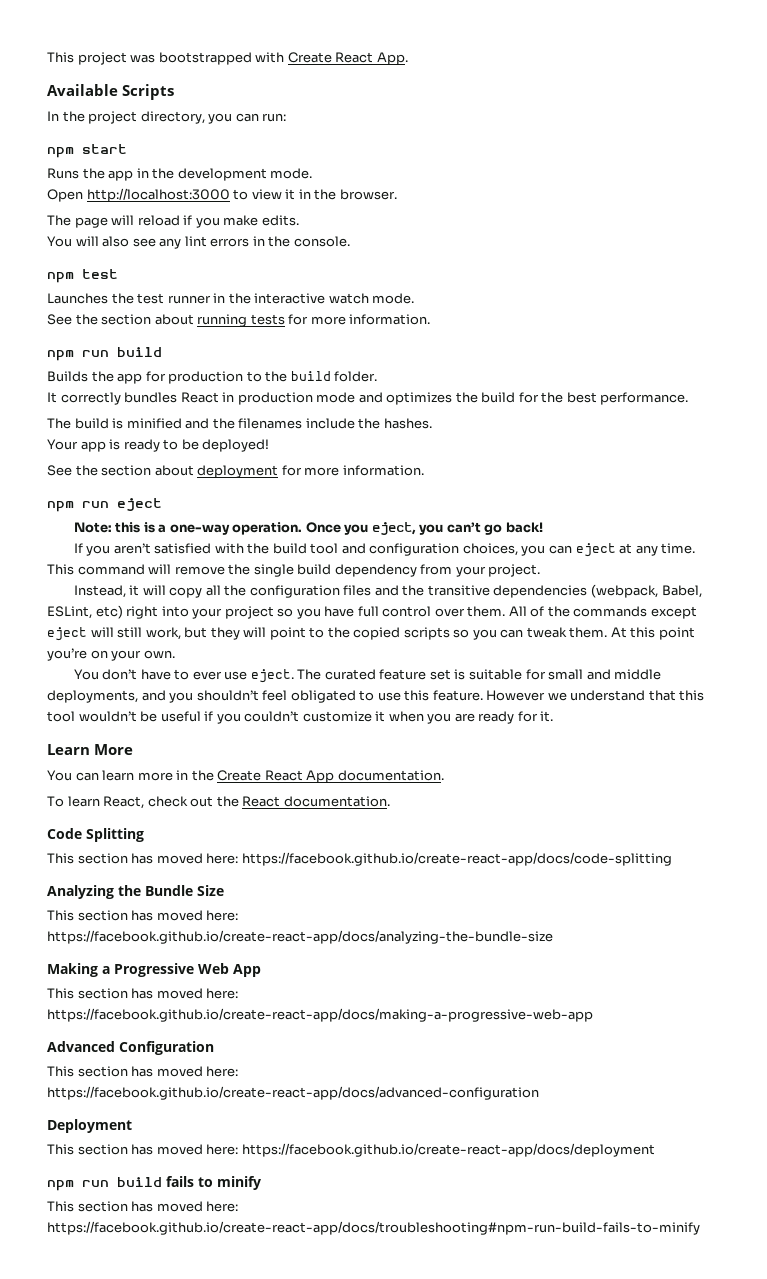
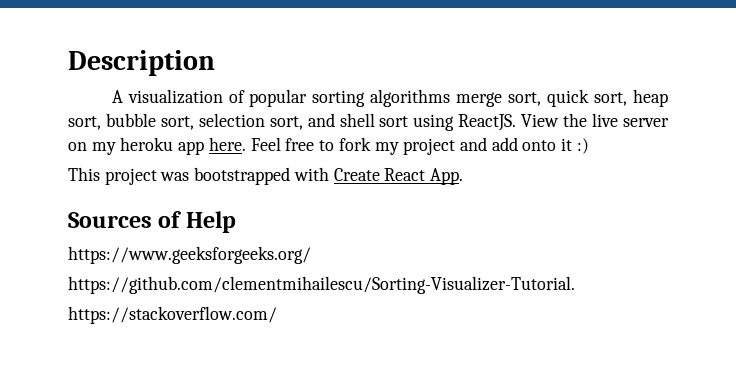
+ Description
+ A visualization of popular sorting algorithms merge sort, quick sort, heap sort, bubble sort, selection sort, and shell sort using ReactJS. View the live server on my heroku app here. Feel free to fork my project and add onto it :)
- Available Scripts
- In the project directory, you can run:
- npm start
- Runs the app in the development mode.
- Open http://localhost:3000 to view it in the browser.
- The page will reload if you make edits.
- You will also see any lint errors in the console.
- npm test
- Launches the test runner in the interactive watch mode.
- See the section about running tests for more information.
- npm run build
- Builds the app for production to the build folder.
- It correctly bundles React in production mode and optimizes the build for the best performance.
- The build is minified and the filenames include the hashes.
- Your app is ready to be deployed!
- See the section about deployment for more information.
- npm run eject
- Note: this is a one-way operation. Once you eject, you can’t go back!
- If you aren’t satisfied with the build tool and configuration choices, you can eject at any time. This command will remove the single build dependency from your project.
- Instead, it will copy all the configuration files and the transitive dependencies (webpack, Babel, ESLint, etc) right into your project so you have full control over them. All of the commands except eject will still work, but they will point to the copied scripts so you can tweak them. At this point you’re on your own.
- You don’t have to ever use eject. The curated feature set is suitable for small and middle deployments, and you shouldn’t feel obligated to use this feature. However we understand that this tool wouldn’t be useful if you couldn’t customize it when you are ready for it.
- Learn More
- You can learn more in the Create React App documentation.
- To learn React, check out the React documentation.
- Code Splitting
- This section has moved here: https://facebook.github.io/create-react-app/docs/code-splitting
- Analyzing the Bundle Size
- This section has moved here: https://facebook.github.io/create-react-app/docs/analyzing-the-bundle-size
- Making a Progressive Web App
- This section has moved here: https://facebook.github.io/create-react-app/docs/making-a-progressive-web-app
- Advanced Configuration
- This section has moved here: https://facebook.github.io/create-react-app/docs/advanced-configuration
- Deployment
- This section has moved here: https://facebook.github.io/create-react-app/docs/deployment
- npm run build fails to minify
- This section has moved here: https://facebook.github.io/create-react-app/docs/troubleshooting#npm-run-build-fails-to-minify
+ Sources of Help
+ https://www.geeksforgeeks.org/
+ https://github.com/clementmihailescu/Sorting-Visualizer-Tutorial.
+ https://stackoverflow.com/

